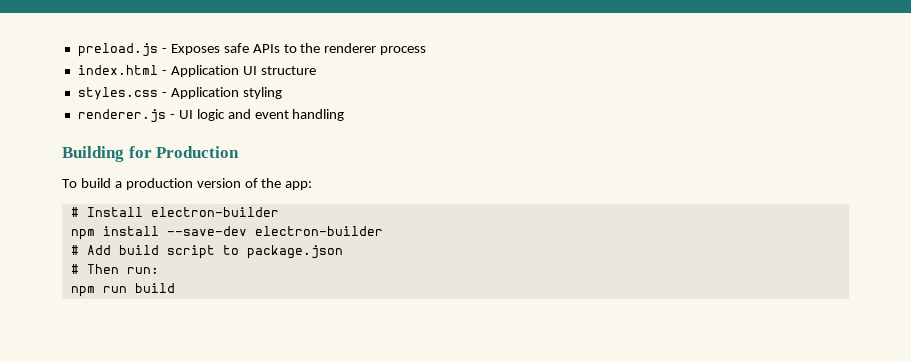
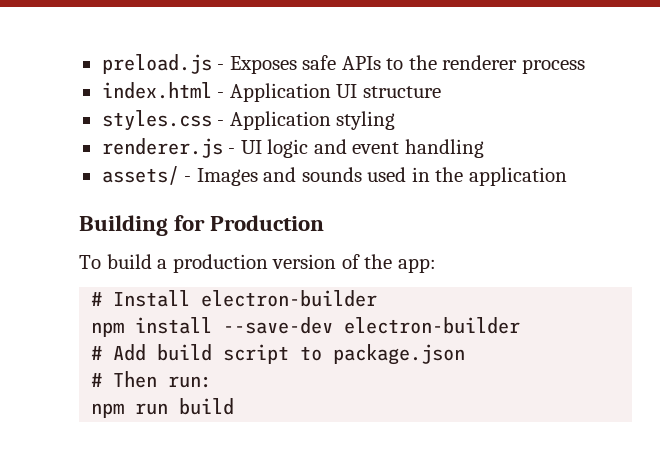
+ assets/ - Images and sounds used in the application

